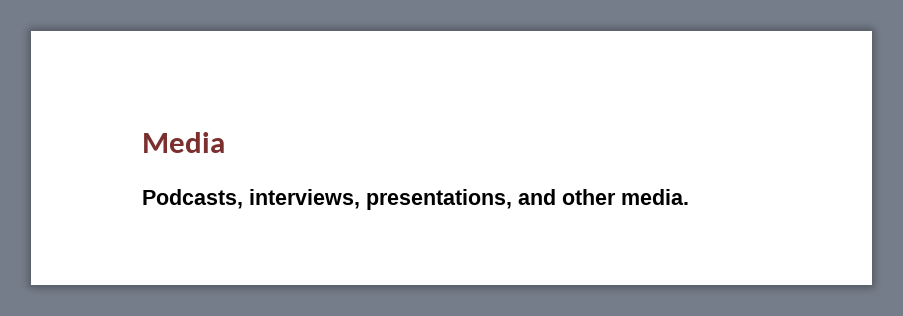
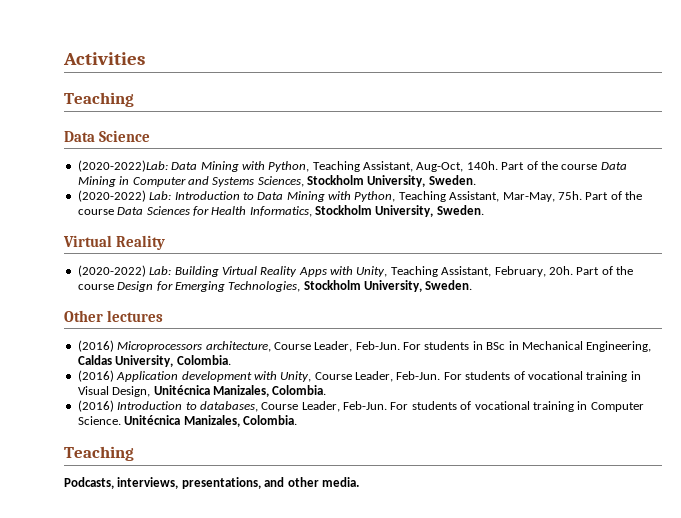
- Media
+ Activities
+ Teaching
+ Data Science
+ (2020-2022)Lab: Data Mining with Python, Teaching Assistant, Aug-Oct, 140h. Part of the course Data Mining in Computer and Systems Sciences, Stockholm University, Sweden.
+ (2020-2022) Lab: Introduction to Data Mining with Python, Teaching Assistant, Mar-May, 75h. Part of the course Data Sciences for Health Informatics, Stockholm University, Sweden.
+ Virtual Reality
+ (2020-2022) Lab: Building Virtual Reality Apps with Unity, Teaching Assistant, February, 20h. Part of the course Design for Emerging Technologies, Stockholm University, Sweden.
+ Other lectures
+ (2016) Microprocessors architecture, Course Leader, Feb-Jun. For students in BSc in Mechanical Engineering, Caldas University, Colombia.
+ (2016) Application development with Unity, Course Leader, Feb-Jun. For students of vocational training in Visual Design, Unitécnica Manizales, Colombia.
+ (2016) Introduction to databases, Course Leader, Feb-Jun. For students of vocational training in Computer Science. Unitécnica Manizales, Colombia.
+ Teaching

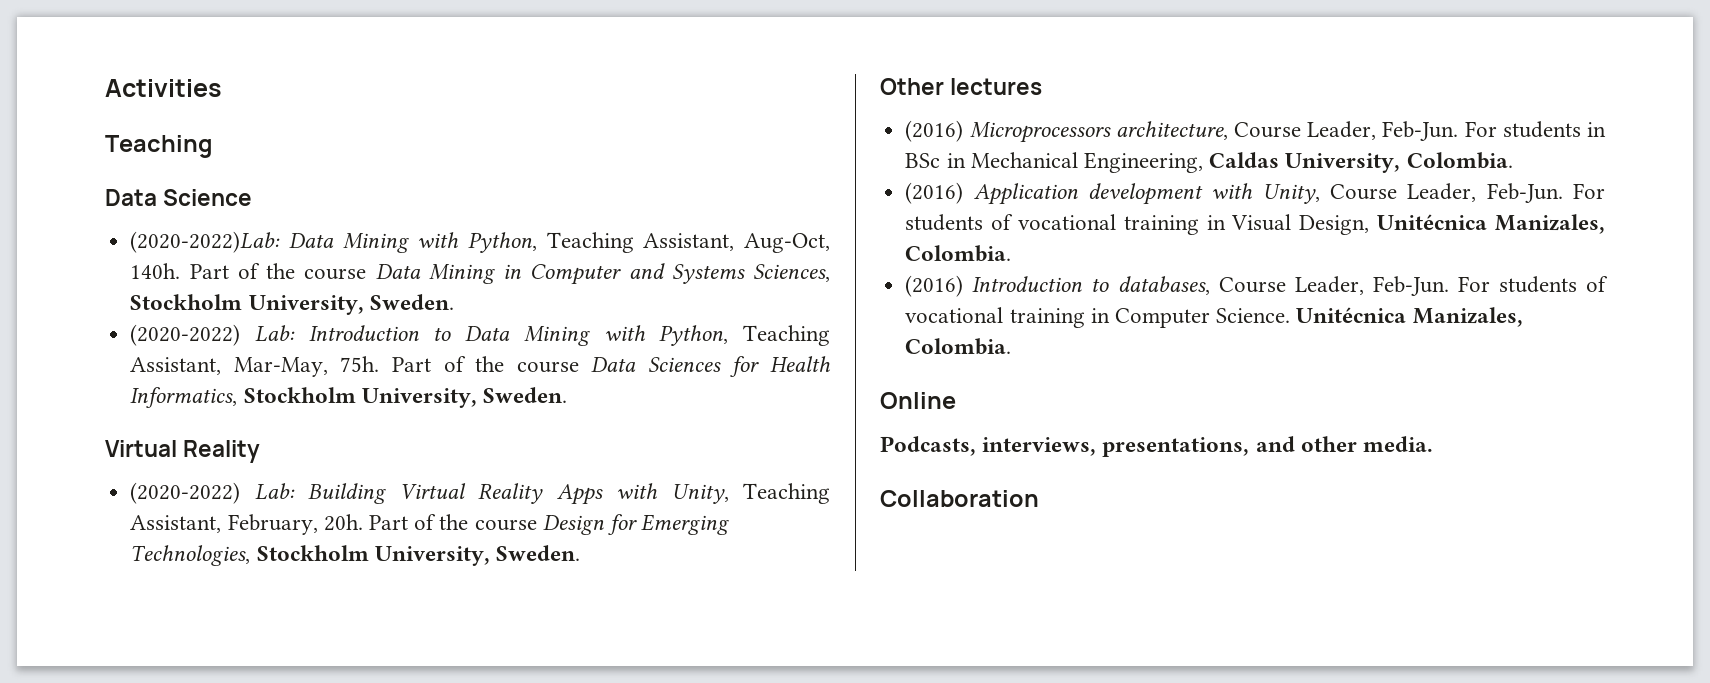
  For students of vocational training in Computer Science. Unitécnica Manizales, Colombia.
- Teaching
+ Online
+ Collaboration

